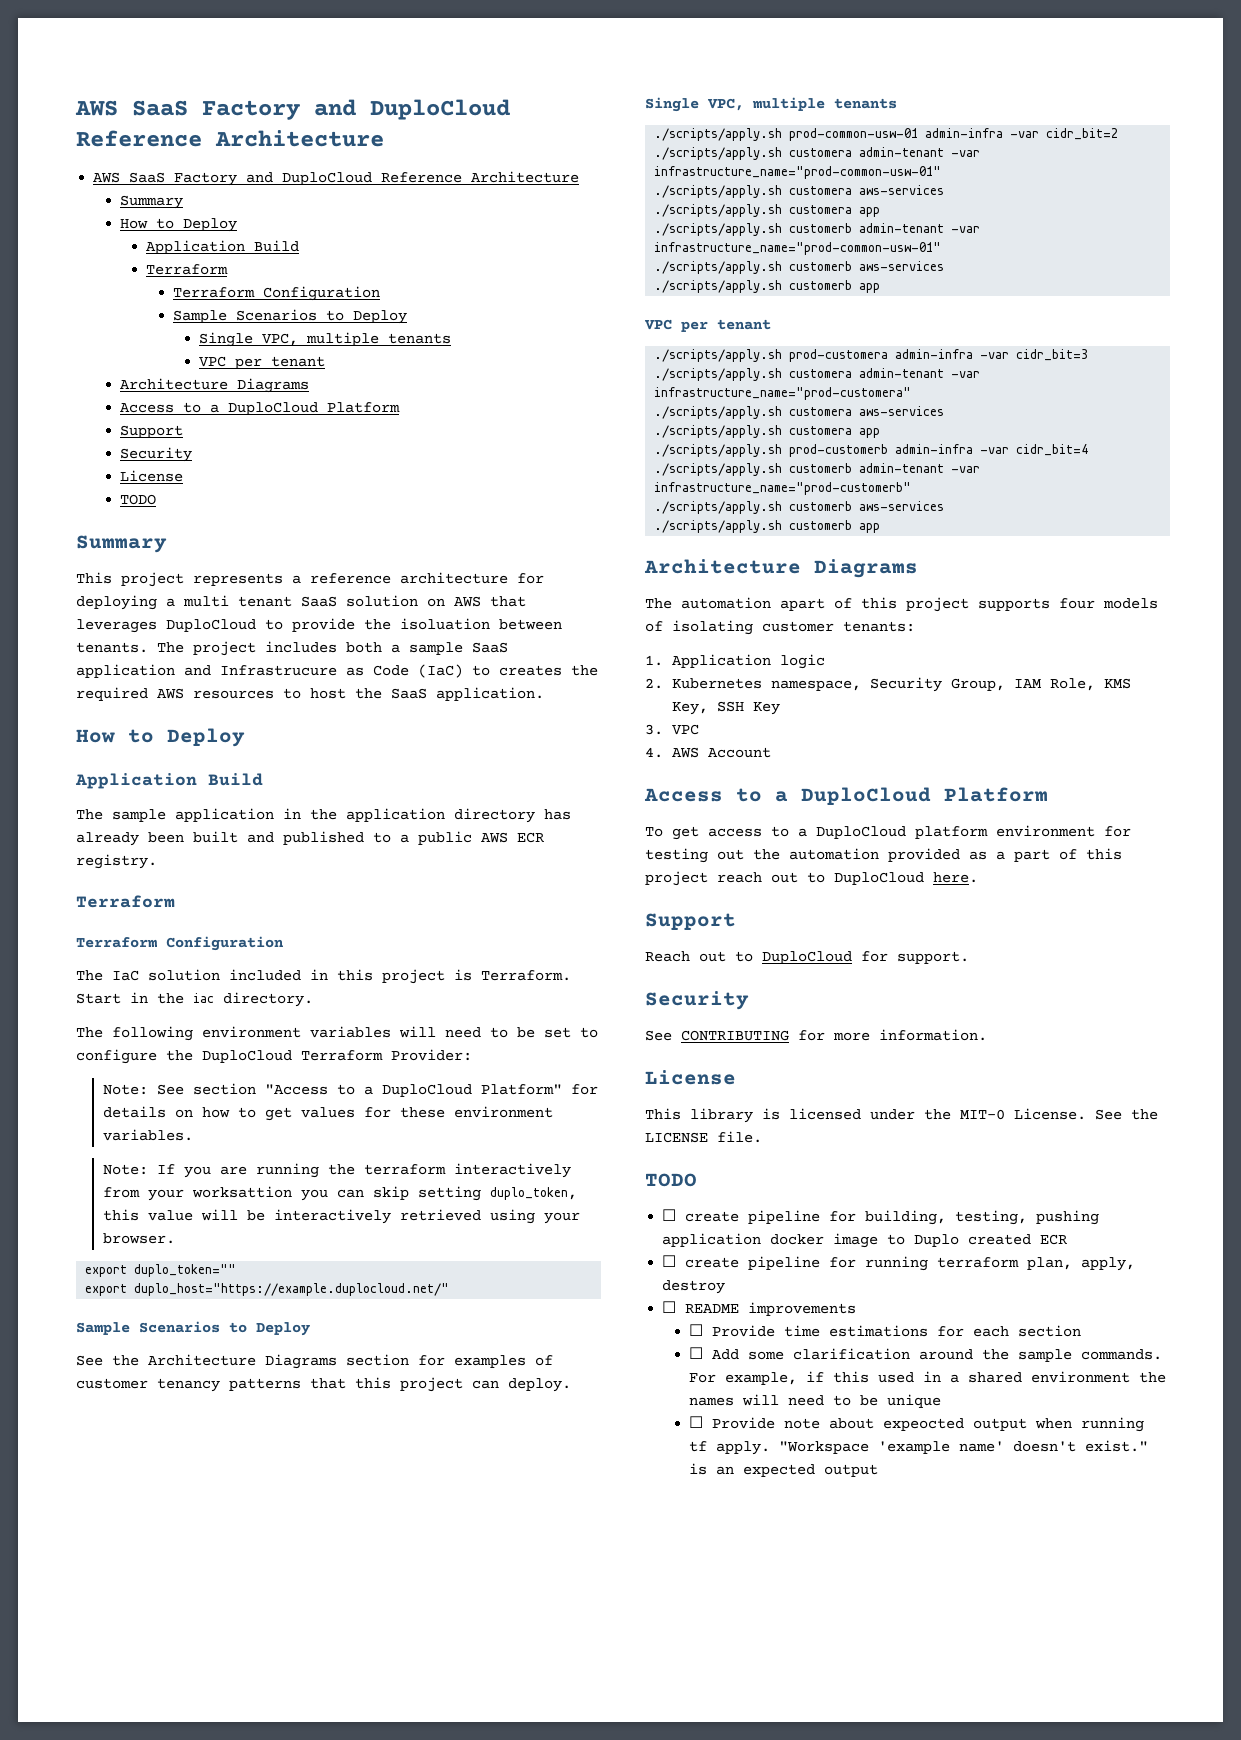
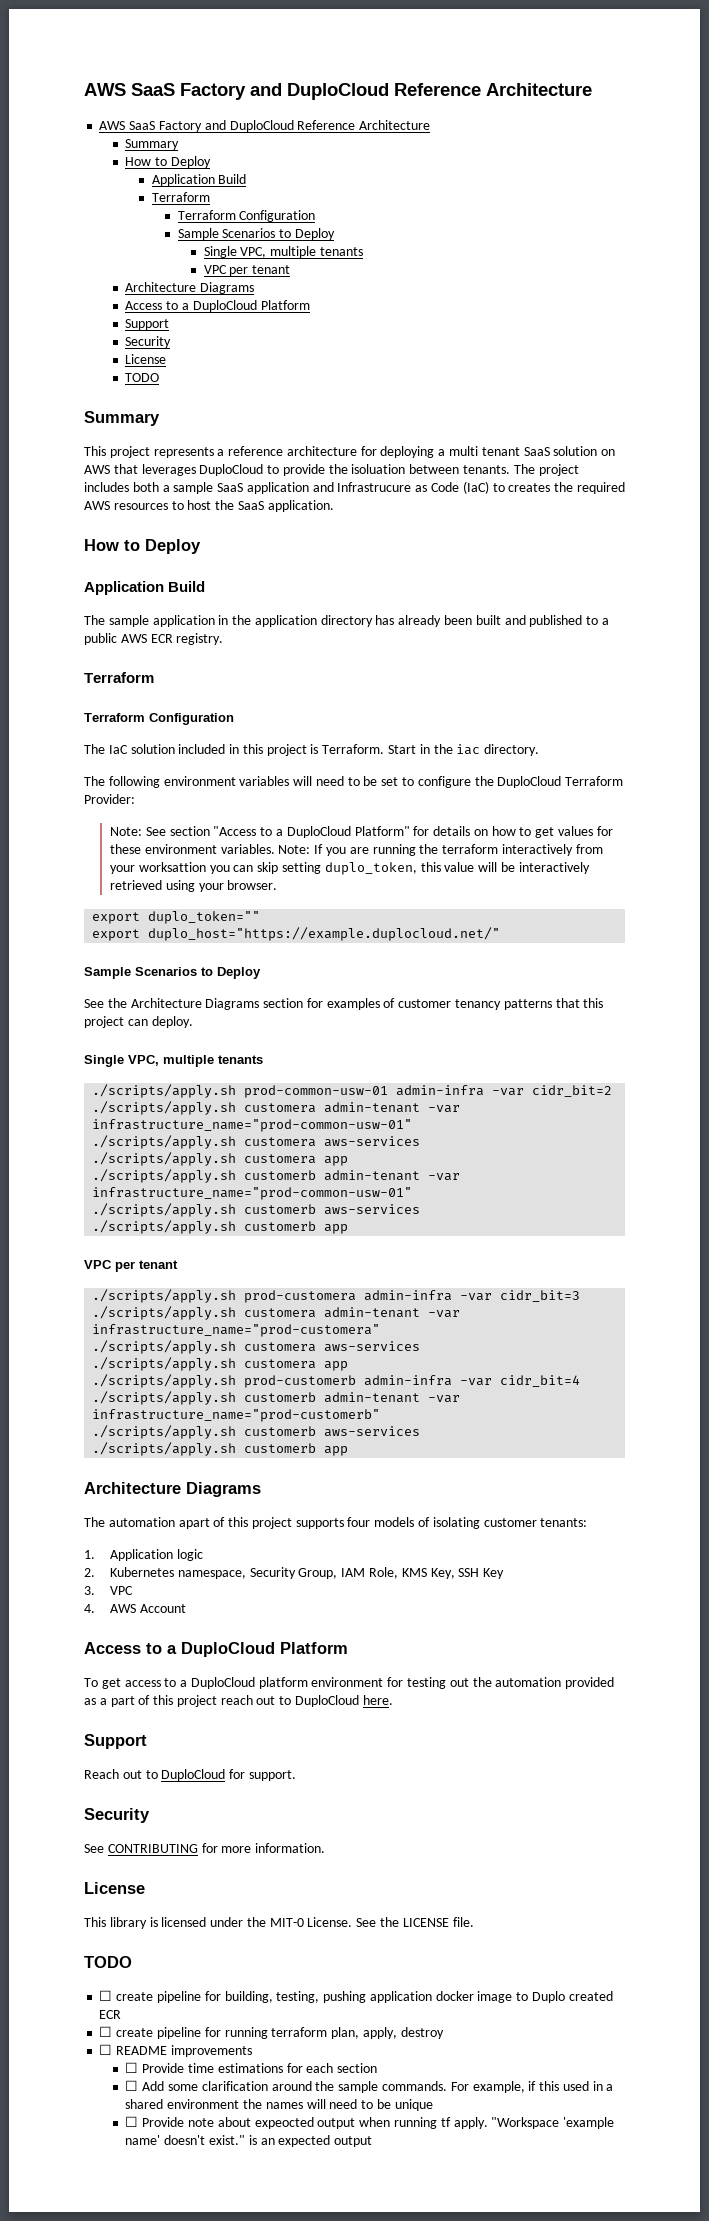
- Note: See section "Access to a DuploCloud Platform" for details on how to get values for these environment variables.
- Note: If you are running the terraform interactively from your worksattion you can skip setting duplo_token, this value will be interactively retrieved using your browser.
+ Note: See section "Access to a DuploCloud Platform" for details on how to get values for these environment variables. Note: If you are running the terraform interactively from your worksattion you can skip setting duplo_token, this value will be interactively retrieved using your browser.

